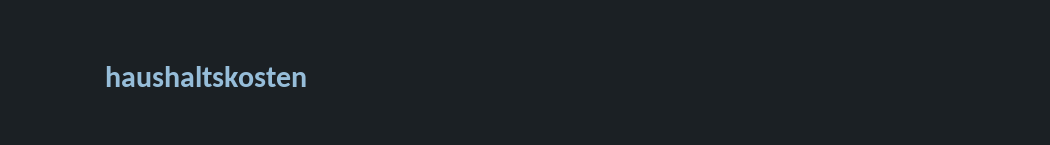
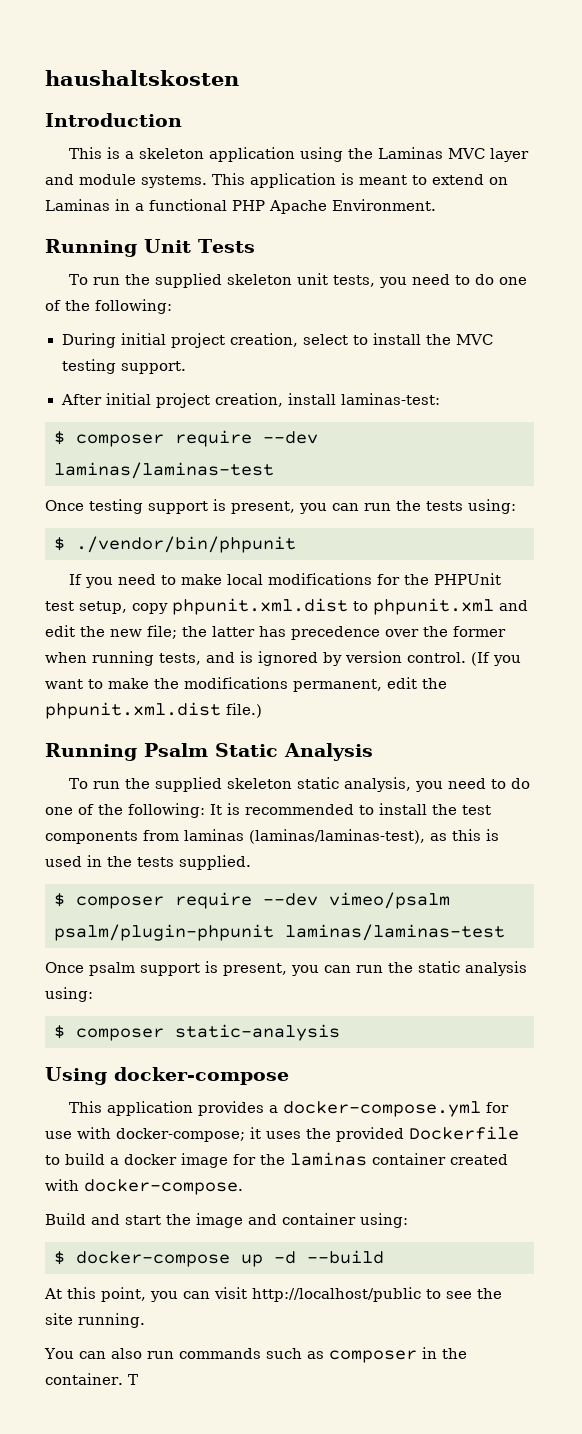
+ Introduction
+ This is a skeleton application using the Laminas MVC layer and module systems. This application is meant to extend on Laminas in a functional PHP Apache Environment.
+ Running Unit Tests
+ To run the supplied skeleton unit tests, you need to do one of the following:
+ During initial project creation, select to install the MVC testing support.
+ After initial project creation, install laminas-test:
+ $ composer require --dev laminas/laminas-test
+ Once testing support is present, you can run the tests using:
+ $ ./vendor/bin/phpunit
+ If you need to make local modifications for the PHPUnit test setup, copy phpunit.xml.dist to phpunit.xml and edit the new file; the latter has precedence over the former when running tests, and is ignored by version control. (If you want to make the modifications permanent, edit the phpunit.xml.dist file.)
+ Running Psalm Static Analysis
+ To run the supplied skeleton static analysis, you need to do one of the following: It is recommended to install the test components from laminas (laminas/laminas-test), as this is used in the tests supplied.
+ $ composer require --dev vimeo/psalm psalm/plugin-phpunit laminas/laminas-test
+ Once psalm support is present, you can run the static analysis using:
+ $ composer static-analysis
+ Using docker-compose
+ This application provides a docker-compose.yml for use with docker-compose; it uses the provided Dockerfile to build a docker image for the laminas container created with docker-compose.
+ Build and start the image and container using:
+ $ docker-compose up -d --build
+ At this point, you can visit http://localhost/public to see the site running.
+ You can also run commands such as composer in the container. T

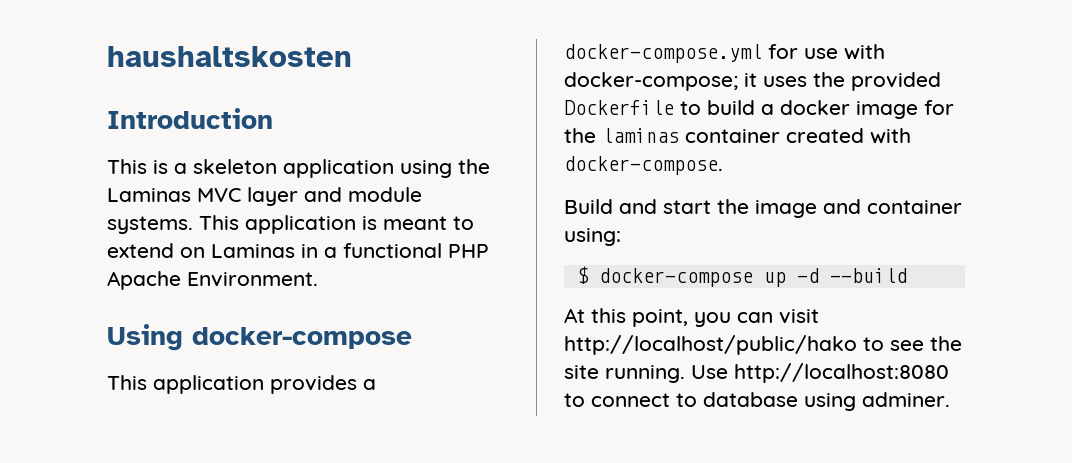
- Running Unit Tests
- To run the supplied skeleton unit tests, you need to do one of the following:
- During initial project creation, select to install the MVC testing support.
- After initial project creation, install laminas-test:
- $ composer require --dev laminas/laminas-test
- Once testing support is present, you can run the tests using:
- $ ./vendor/bin/phpunit
- If you need to make local modifications for the PHPUnit test setup, copy phpunit.xml.dist to phpunit.xml and edit the new file; the latter has precedence over the former when running tests, and is ignored by version control. (If you want to make the modifications permanent, edit the phpunit.xml.dist file.)
- Running Psalm Static Analysis
- To run the supplied skeleton static analysis, you need to do one of the following: It is recommended to install the test components from laminas (laminas/laminas-test), as this is used in the tests supplied.
- $ composer require --dev vimeo/psalm psalm/plugin-phpunit laminas/laminas-test
- Once psalm support is present, you can run the static analysis using:
- $ composer static-analysis
- At this point, you can visit http://localhost/public to see the site running.
- You can also run commands such as composer in the container. T
+ At this point, you can visit http://localhost/public/hako to see the site running. Use http://localhost:8080 to connect to database using adminer.

